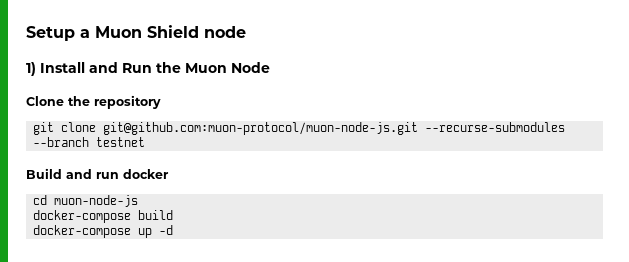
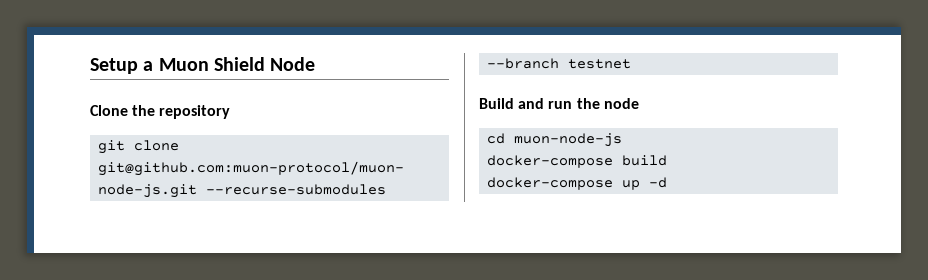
- Setup a Muon Shield node
- 1) Install and Run the Muon Node
+ Setup a Muon Shield Node
- Build and run docker
+ Build and run the node

